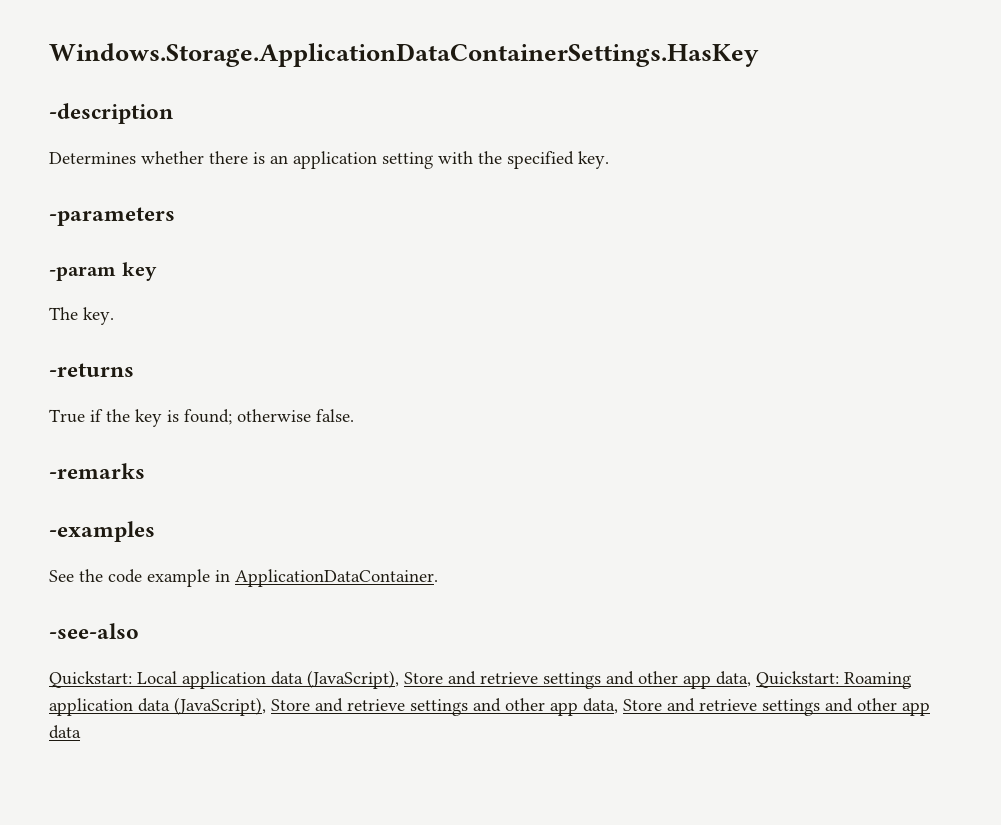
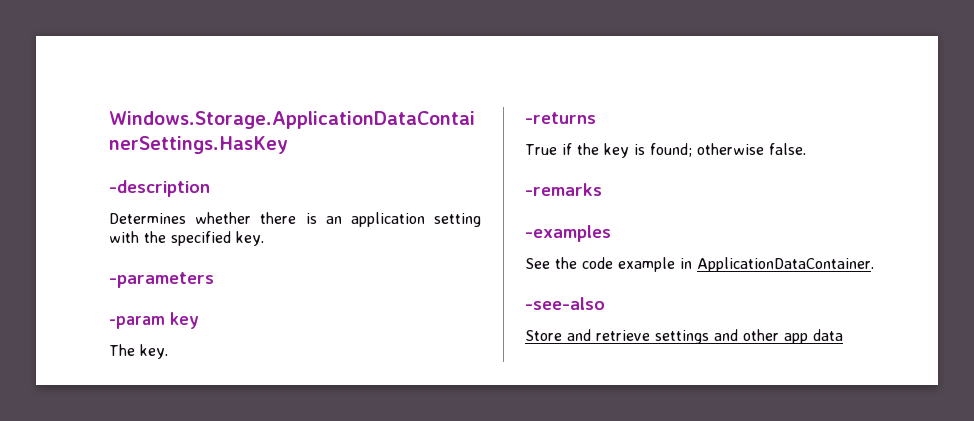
- Quickstart: Local application data (JavaScript), Store and retrieve settings and other app data, Quickstart: Roaming application data (JavaScript), Store and retrieve settings and other app data, Store and retrieve settings and other app data
+ Store and retrieve settings and other app data

